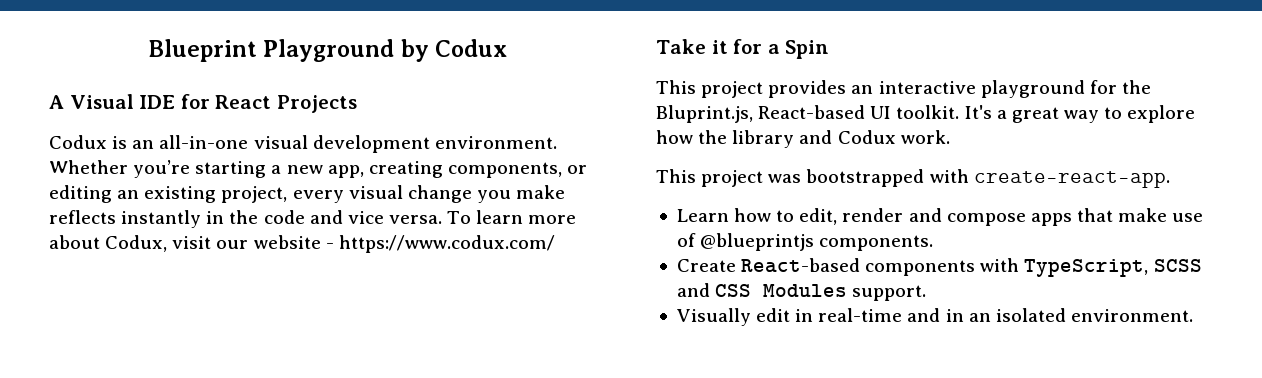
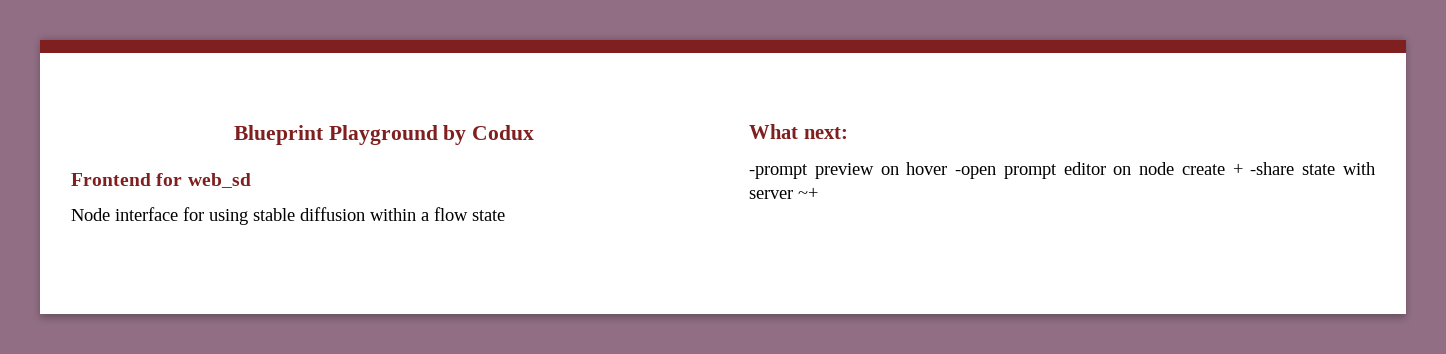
- A Visual IDE for React Projects
- Codux is an all-in-one visual development environment. Whether you’re starting a new app, creating components, or editing an existing project, every visual change you make reflects instantly in the code and vice versa. To learn more about Codux, visit our website - https://www.codux.com/
- Take it for a Spin
- This project provides an interactive playground for the Bluprint.js, React-based UI toolkit. It's a great way to explore how the library and Codux work.
- This project was bootstrapped with create-react-app.
- Learn how to edit, render and compose apps that make use of @blueprintjs components.
- Create React-based components with TypeScript, SCSS and CSS Modules support.
- Visually edit in real-time and in an isolated environment.
+ Frontend for web_sd
+ Node interface for using stable diffusion within a flow state
+ What next:
+ -prompt preview on hover -open prompt editor on node create + -share state with server ~+

